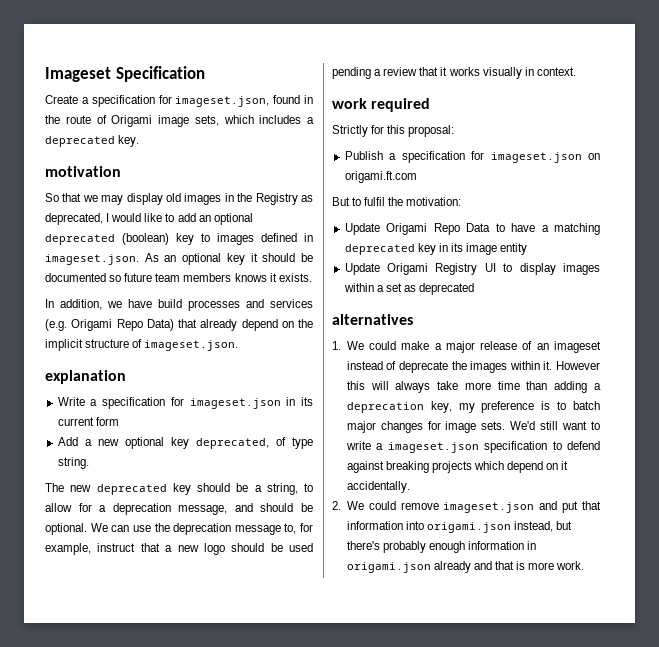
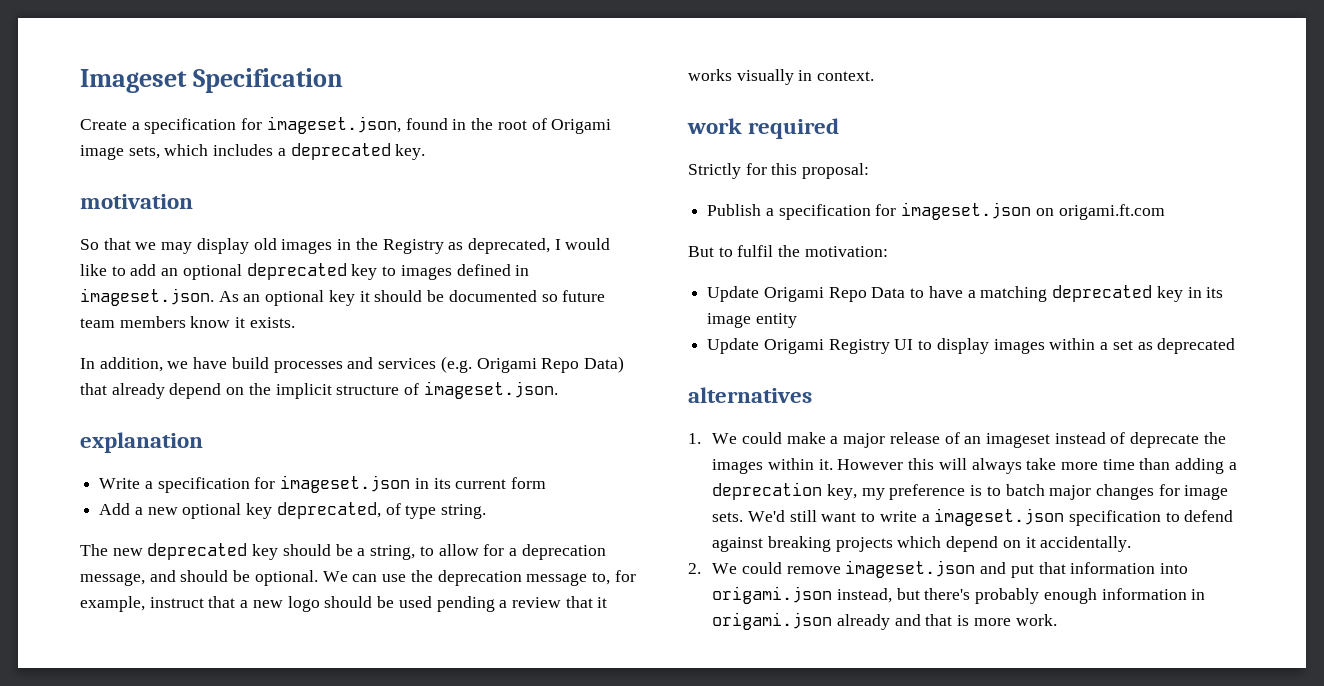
- Create a specification for imageset.json, found in the route of Origami image sets, which includes a deprecated key.
+ Create a specification for imageset.json, found in the root of Origami image sets, which includes a deprecated key.
- So that we may display old images in the Registry as deprecated, I would like to add an optional deprecated (boolean) key to images defined in imageset.json. As an optional key it should be documented so future team members knows it exists.
+ So that we may display old images in the Registry as deprecated, I would like to add an optional deprecated key to images defined in imageset.json. As an optional key it should be documented so future team members know it exists.

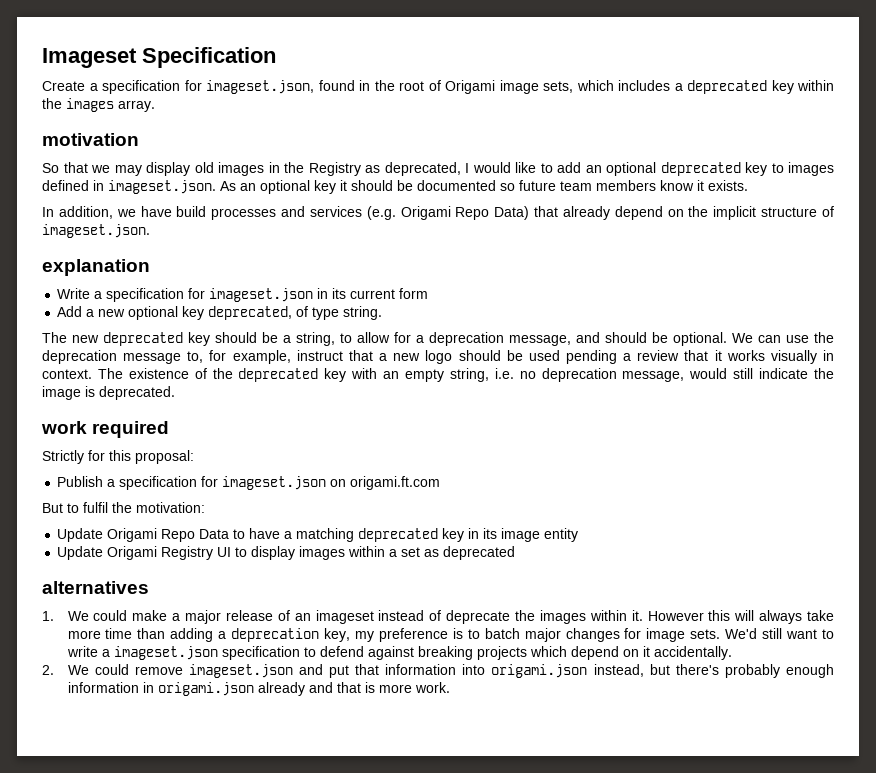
- Create a specification for imageset.json, found in the root of Origami image sets, which includes a deprecated key.
+ Create a specification for imageset.json, found in the root of Origami image sets, which includes a deprecated key within the images array.
+ The existence of the deprecated key with an empty string, i.e. no deprecation message, would still indicate the image is deprecated.

